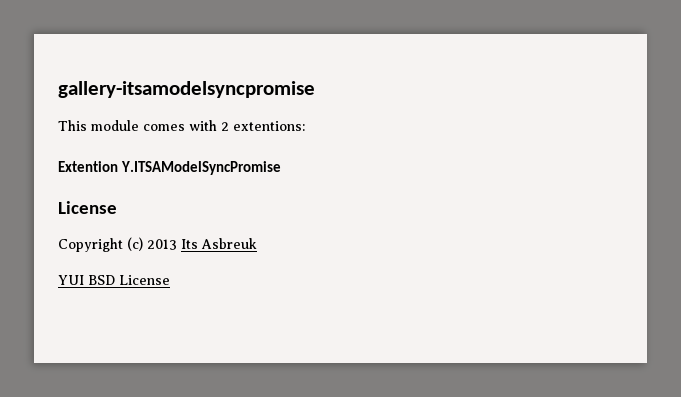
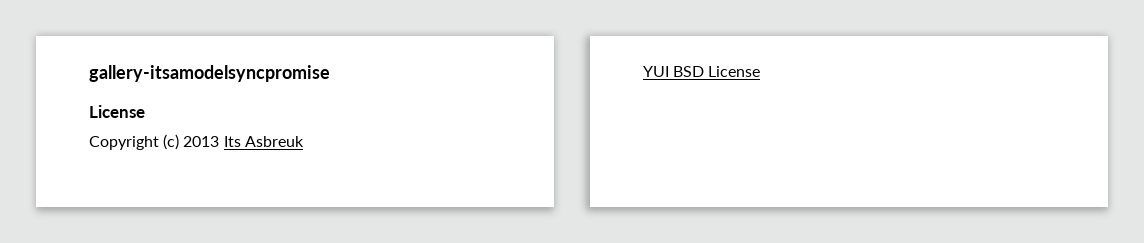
- This module comes with 2 extentions:
- Extention Y.ITSAModelSyncPromise

